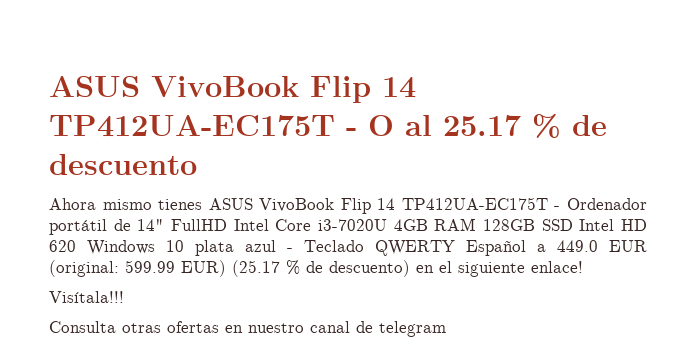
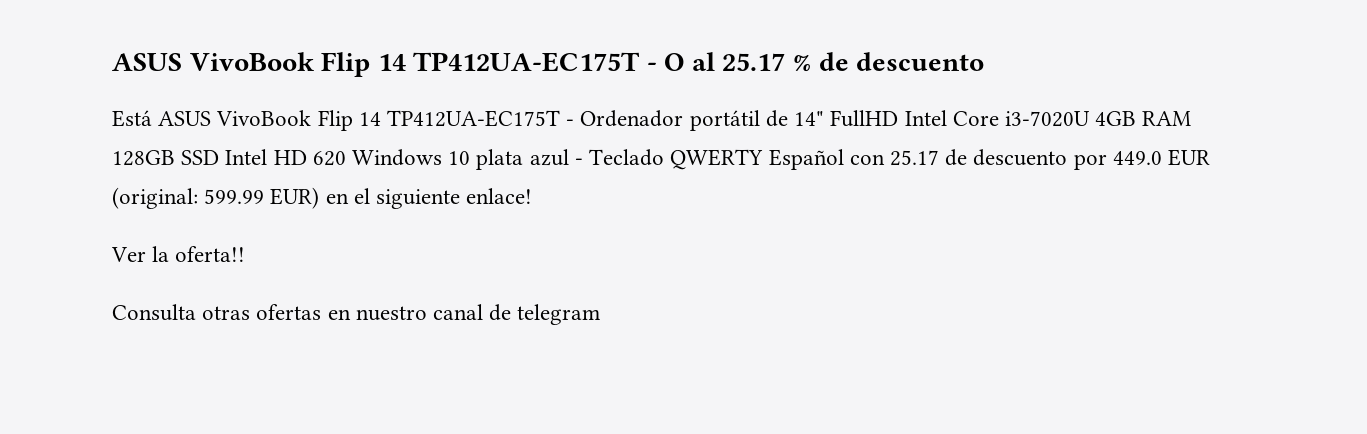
- Ahora mismo tienes ASUS VivoBook Flip 14 TP412UA-EC175T - Ordenador portátil de 14" FullHD Intel Core i3-7020U 4GB RAM 128GB SSD Intel HD 620 Windows 10 plata azul - Teclado QWERTY Español a 449.0 EUR (original: 599.99 EUR) (25.17 % de descuento) en el siguiente enlace!
+ Está ASUS VivoBook Flip 14 TP412UA-EC175T - Ordenador portátil de 14" FullHD Intel Core i3-7020U 4GB RAM 128GB SSD Intel HD 620 Windows 10 plata azul - Teclado QWERTY Español con 25.17 de descuento por 449.0 EUR (original: 599.99 EUR) en el siguiente enlace!
- Visítala!!!
+ Ver la oferta!!

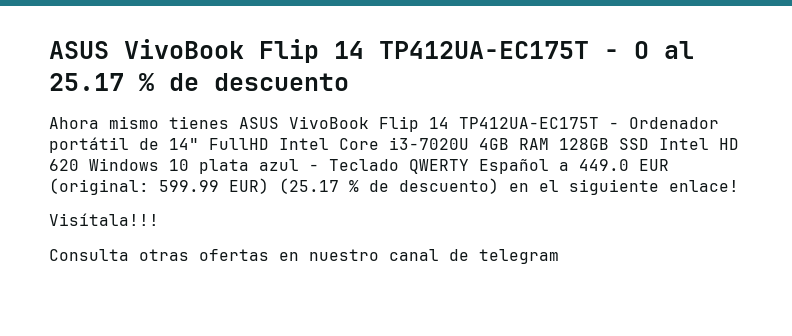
- Está ASUS VivoBook Flip 14 TP412UA-EC175T - Ordenador portátil de 14" FullHD Intel Core i3-7020U 4GB RAM 128GB SSD Intel HD 620 Windows 10 plata azul - Teclado QWERTY Español con 25.17 de descuento por 449.0 EUR (original: 599.99 EUR) en el siguiente enlace!
+ Ahora mismo tienes ASUS VivoBook Flip 14 TP412UA-EC175T - Ordenador portátil de 14" FullHD Intel Core i3-7020U 4GB RAM 128GB SSD Intel HD 620 Windows 10 plata azul - Teclado QWERTY Español a 449.0 EUR (original: 599.99 EUR) (25.17 % de descuento) en el siguiente enlace!
- Ver la oferta!!
+ Visítala!!!

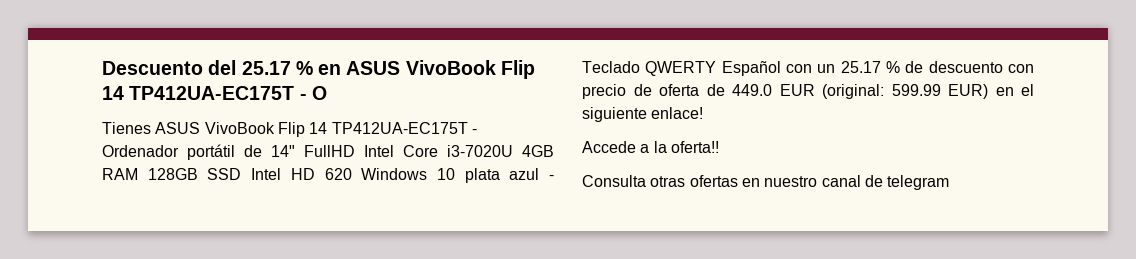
- ASUS VivoBook Flip 14 TP412UA-EC175T - O al 25.17 % de descuento
- Ahora mismo tienes ASUS VivoBook Flip 14 TP412UA-EC175T - Ordenador portátil de 14" FullHD Intel Core i3-7020U 4GB RAM 128GB SSD Intel HD 620 Windows 10 plata azul - Teclado QWERTY Español a 449.0 EUR (original: 599.99 EUR) (25.17 % de descuento) en el siguiente enlace!
+ Descuento del 25.17 % en ASUS VivoBook Flip 14 TP412UA-EC175T - O
+ Tienes ASUS VivoBook Flip 14 TP412UA-EC175T - Ordenador portátil de 14" FullHD Intel Core i3-7020U 4GB RAM 128GB SSD Intel HD 620 Windows 10 plata azul - Teclado QWERTY Español con un 25.17 % de descuento con precio de oferta de 449.0 EUR (original: 599.99 EUR) en el siguiente enlace!
- Visítala!!!
+ Accede a la oferta!!

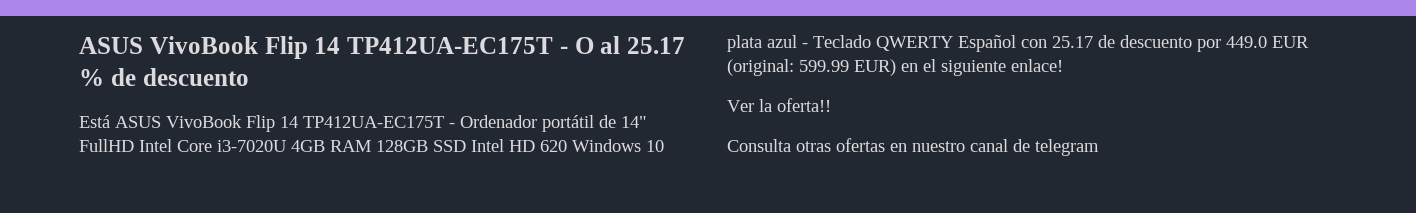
- Descuento del 25.17 % en ASUS VivoBook Flip 14 TP412UA-EC175T - O
- Tienes ASUS VivoBook Flip 14 TP412UA-EC175T - Ordenador portátil de 14" FullHD Intel Core i3-7020U 4GB RAM 128GB SSD Intel HD 620 Windows 10 plata azul - Teclado QWERTY Español con un 25.17 % de descuento con precio de oferta de 449.0 EUR (original: 599.99 EUR) en el siguiente enlace!
+ ASUS VivoBook Flip 14 TP412UA-EC175T - O al 25.17 % de descuento
+ Está ASUS VivoBook Flip 14 TP412UA-EC175T - Ordenador portátil de 14" FullHD Intel Core i3-7020U 4GB RAM 128GB SSD Intel HD 620 Windows 10 plata azul - Teclado QWERTY Español con 25.17 de descuento por 449.0 EUR (original: 599.99 EUR) en el siguiente enlace!
- Accede a la oferta!!
+ Ver la oferta!!

